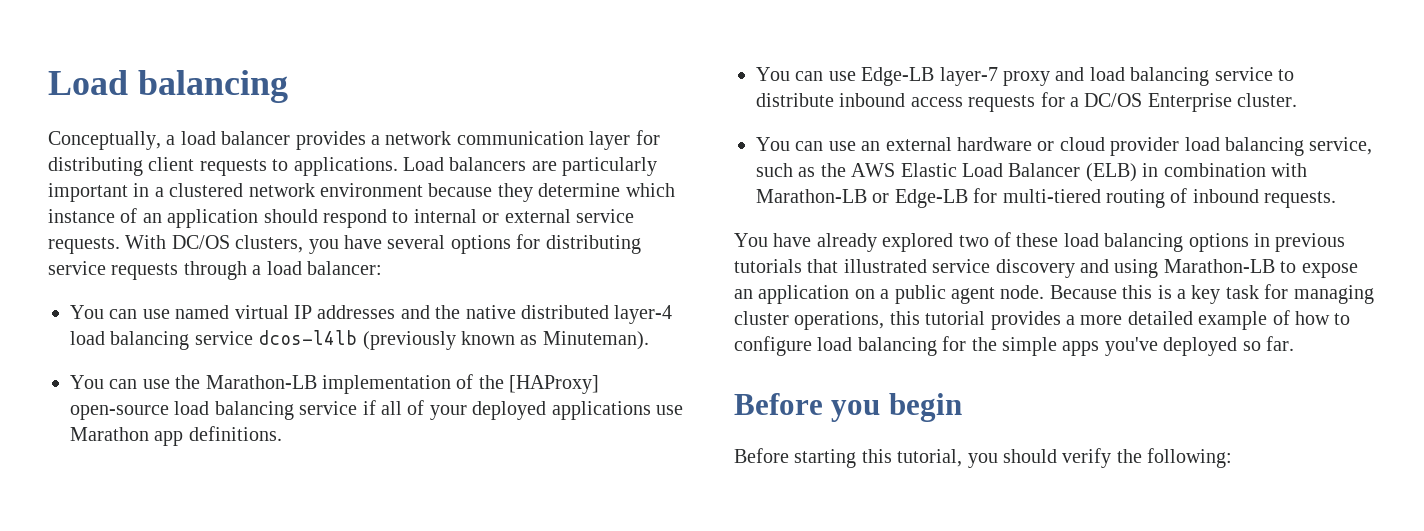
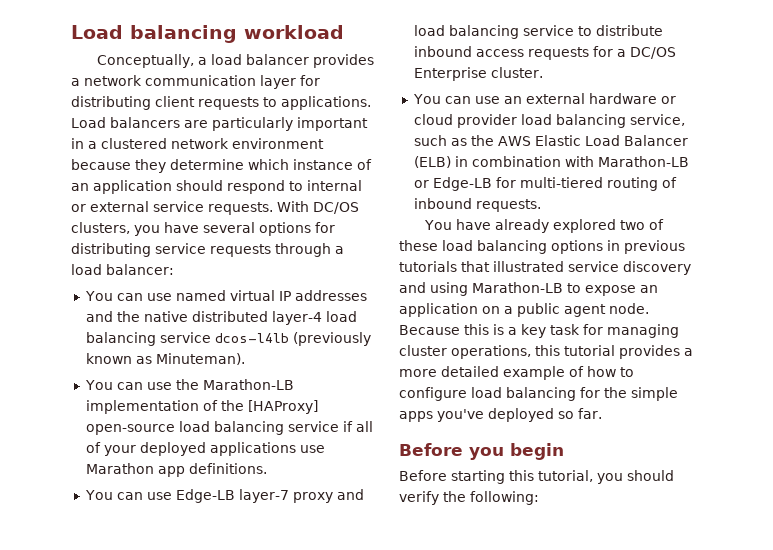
- Load balancing
+ Load balancing workload

